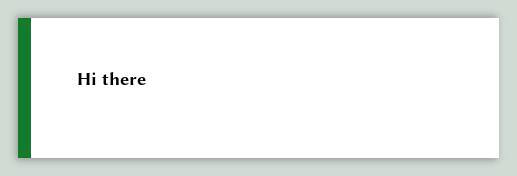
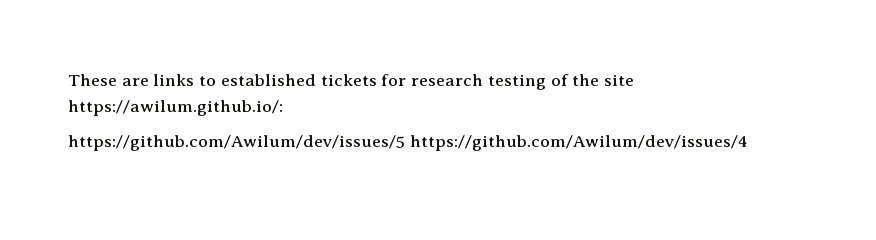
- Hi there
+ These are links to established tickets for research testing of the site https://awilum.github.io/:
+ https://github.com/Awilum/dev/issues/5 https://github.com/Awilum/dev/issues/4

